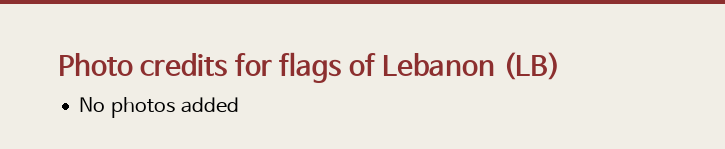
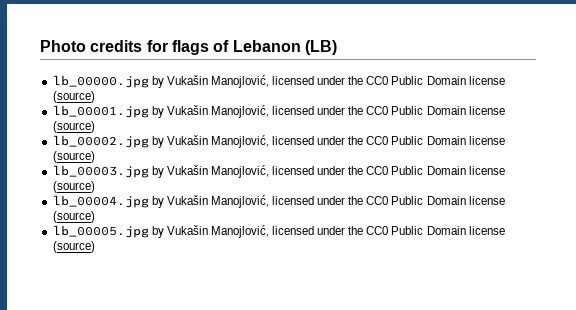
- No photos added
+ lb_00000.jpg by Vukašin Manojlović, licensed under the CC0 Public Domain license (source)
+ lb_00001.jpg by Vukašin Manojlović, licensed under the CC0 Public Domain license (source)
+ lb_00002.jpg by Vukašin Manojlović, licensed under the CC0 Public Domain license (source)
+ lb_00003.jpg by Vukašin Manojlović, licensed under the CC0 Public Domain license (source)
+ lb_00004.jpg by Vukašin Manojlović, licensed under the CC0 Public Domain license (source)
+ lb_00005.jpg by Vukašin Manojlović, licensed under the CC0 Public Domain license (source)

